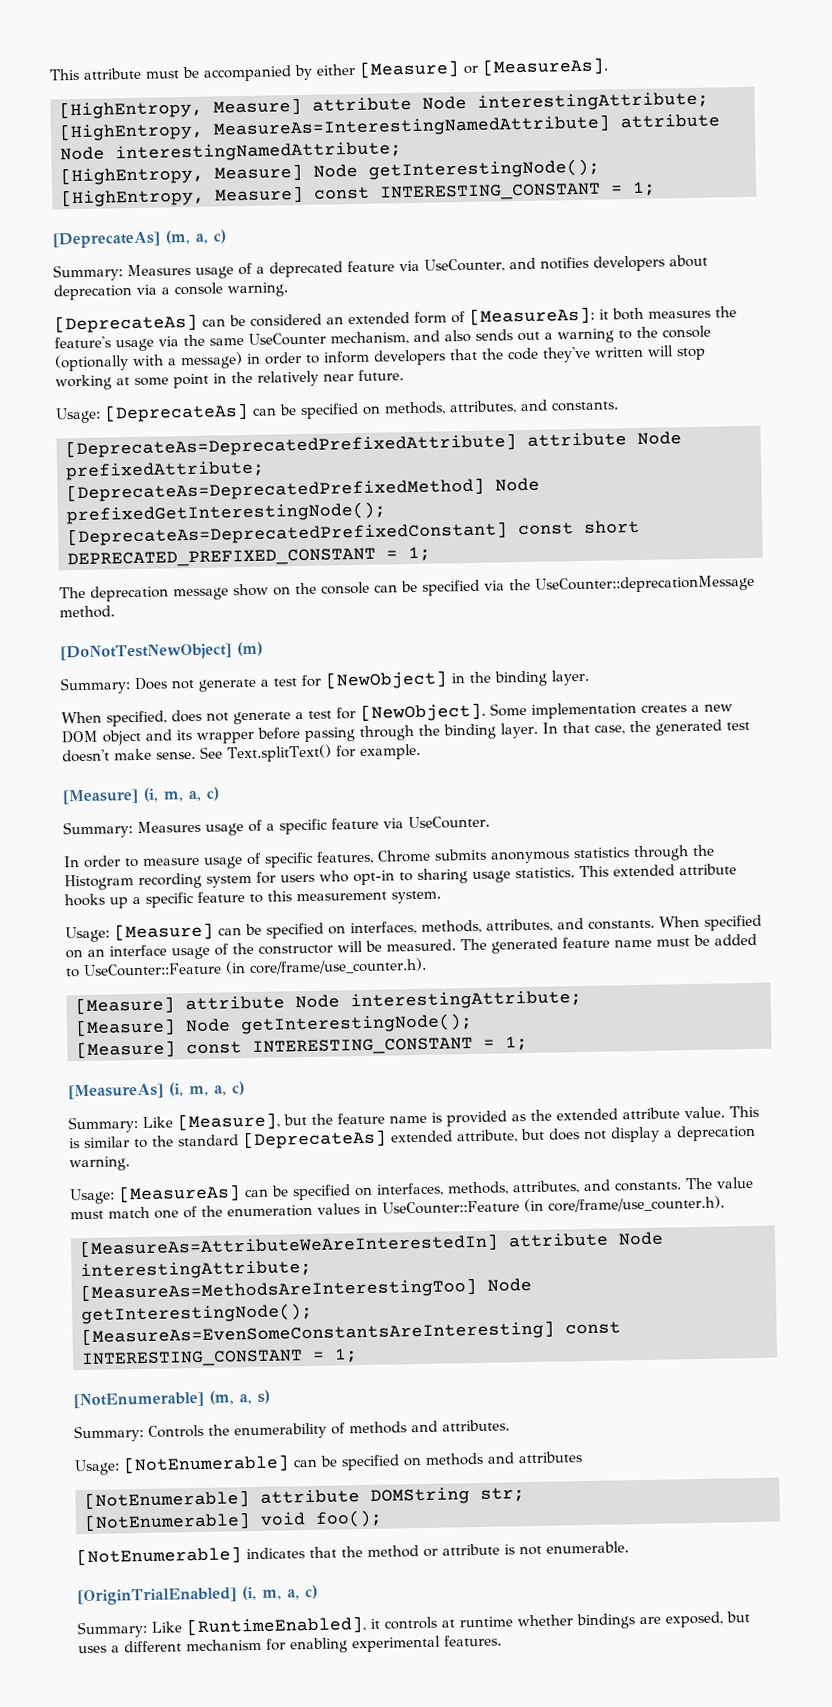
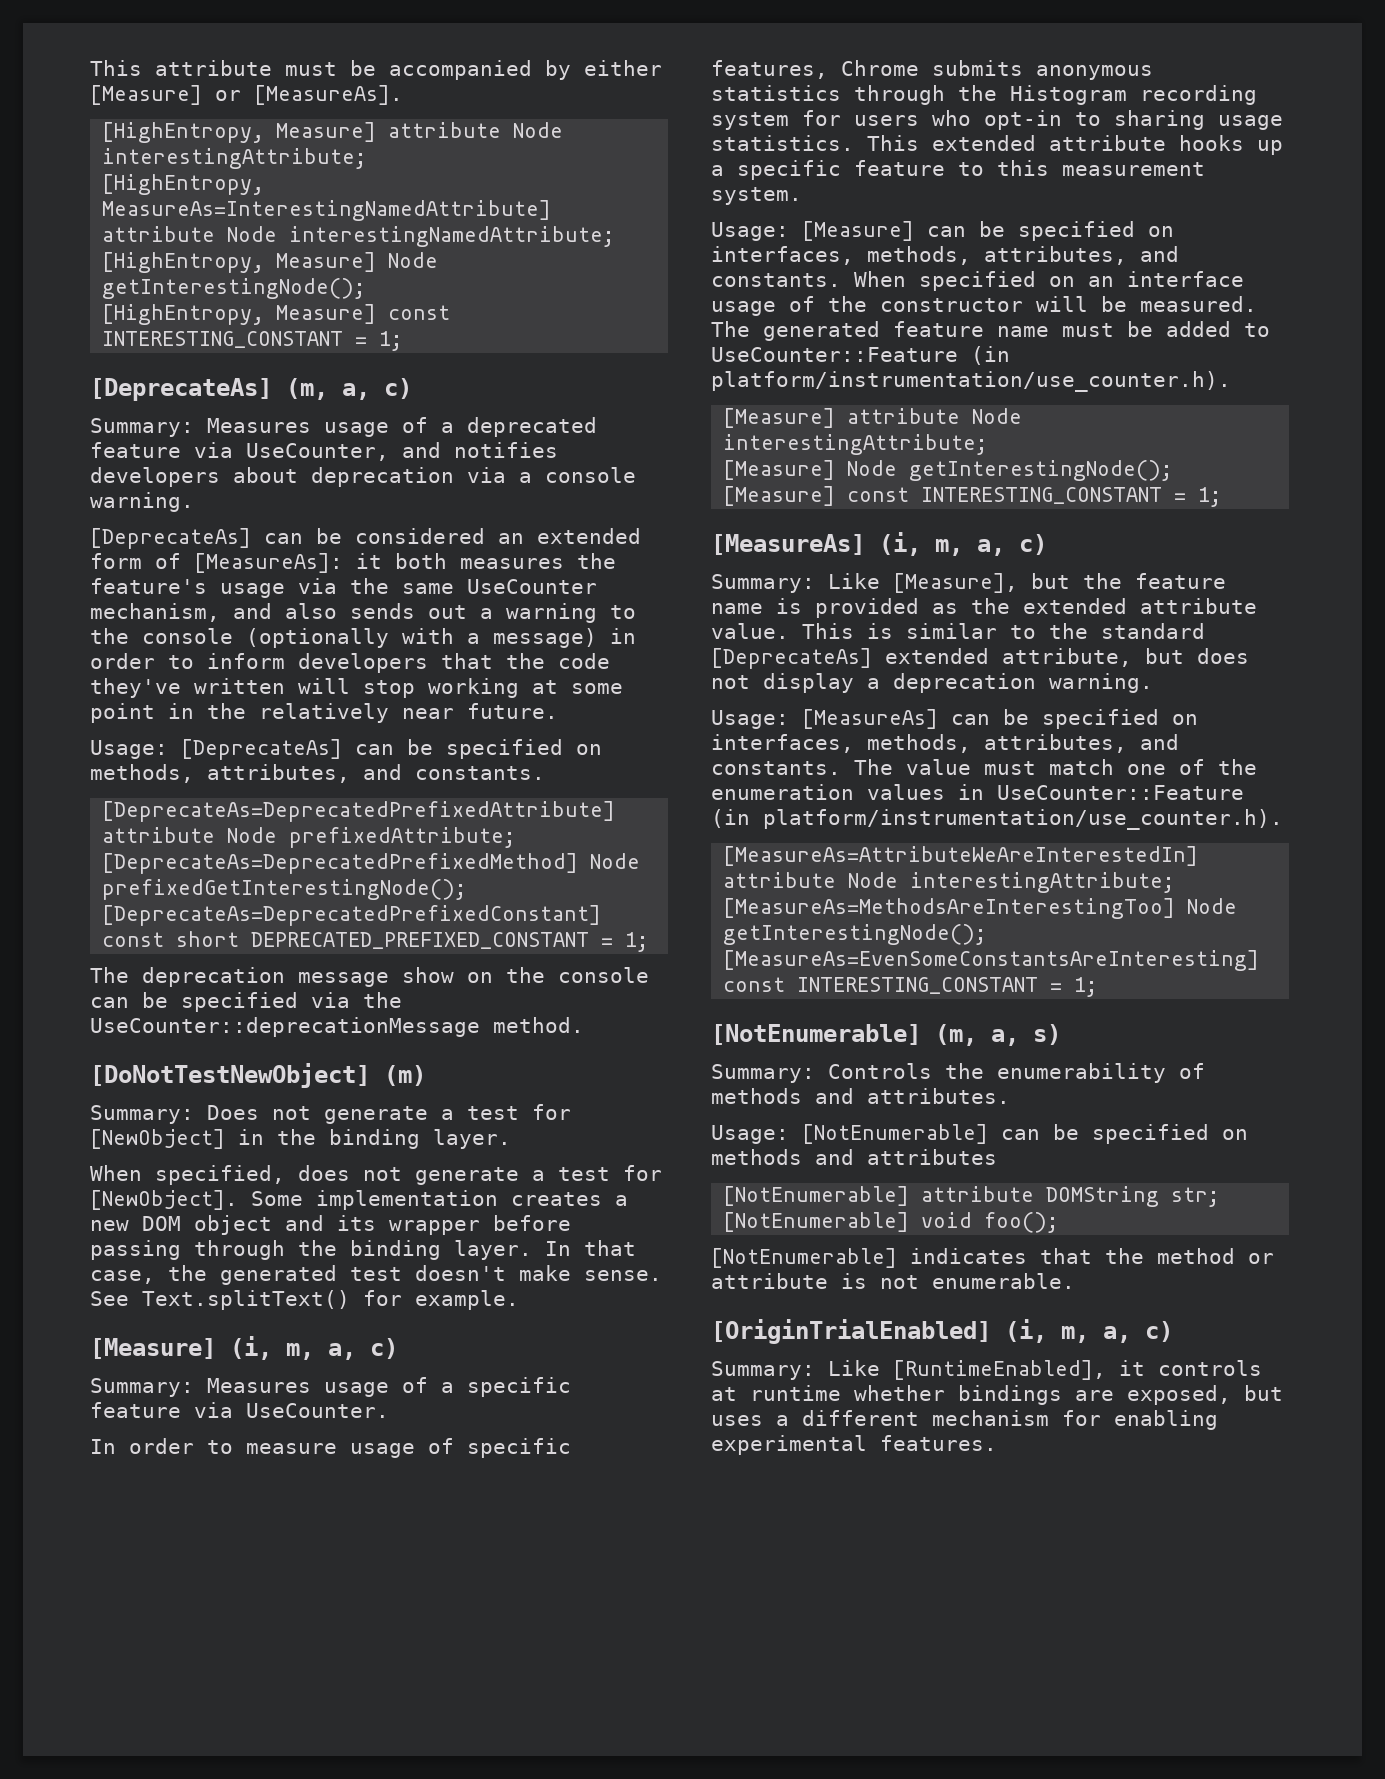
- The generated feature name must be added to UseCounter::Feature (in core/frame/use_counter.h).
+ The generated feature name must be added to UseCounter::Feature (in platform/instrumentation/use_counter.h).
- The value must match one of the enumeration values in UseCounter::Feature (in core/frame/use_counter.h).
+ The value must match one of the enumeration values in UseCounter::Feature (in platform/instrumentation/use_counter.h).

